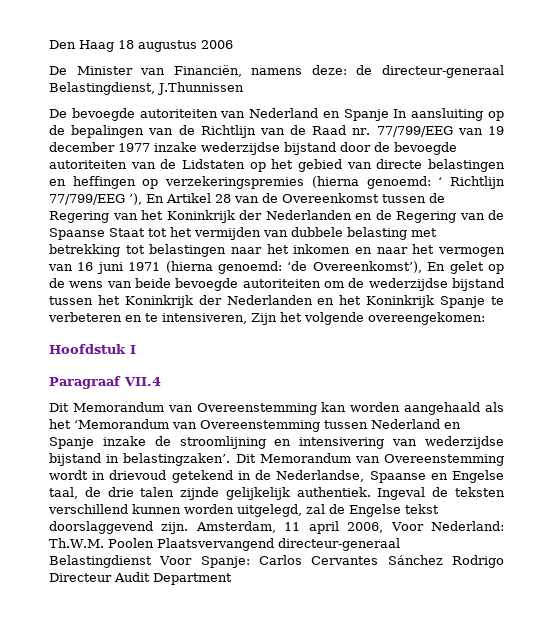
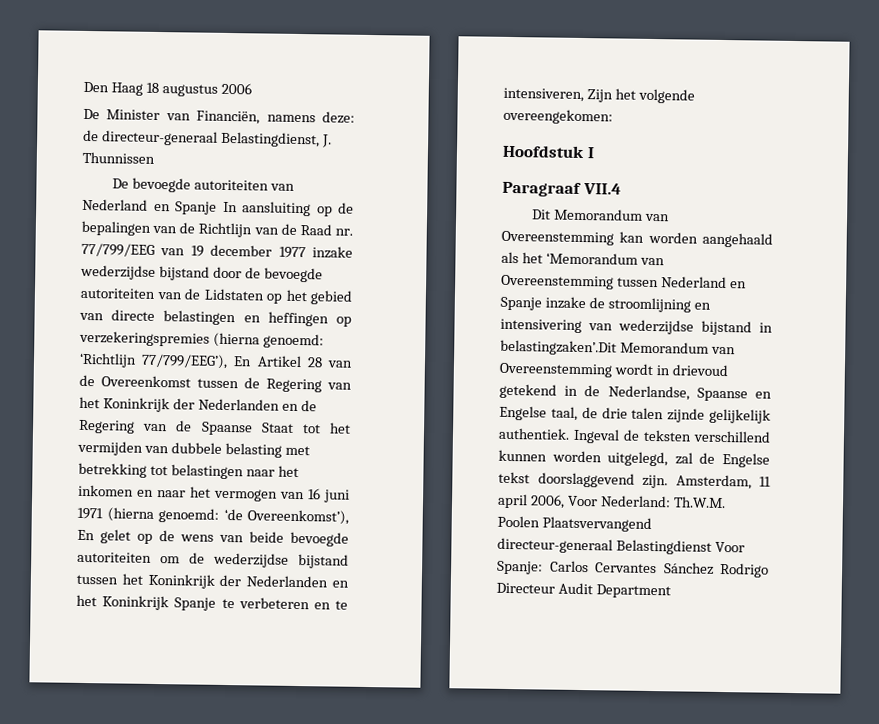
- De Minister van Financiën, namens deze: de directeur-generaal Belastingdienst, J.Thunnissen
+ De Minister van Financiën, namens deze: de directeur-generaal Belastingdienst, J. Thunnissen
- ‘ Richtlijn 77/799/EEG ’), En Artikel 28 van de Overeenkomst tussen de Regering van het Koninkrijk der Nederlanden en de Regering van de Spaanse Staat tot het vermijden van dubbele belasting met betrekking tot belastingen naar het inkomen en naar het vermogen van 16 juni 1971 (hierna genoemd:
+ ‘Richtlijn 77/799/EEG’), En Artikel 28 van de Overeenkomst tussen de Regering van het Koninkrijk der Nederlanden en de Regering van de Spaanse Staat tot het vermijden van dubbele belasting met betrekking tot belastingen naar het inkomen en naar het vermogen van 16 juni 1971 (hierna genoemd:
- Dit Memorandum van Overeenstemming kan worden aangehaald als het ‘Memorandum van Overeenstemming tussen Nederland en Spanje inzake de stroomlijning en intensivering van wederzijdse bijstand in belastingzaken’. Dit Memorandum van Overeenstemming wordt in drievoud getekend in de Nederlandse, Spaanse en Engelse taal, de drie talen zijnde gelijkelijk authentiek.
+ Dit Memorandum van Overeenstemming kan worden aangehaald als het ‘Memorandum van Overeenstemming tussen Nederland en Spanje inzake de stroomlijning en intensivering van wederzijdse bijstand in belastingzaken’.Dit Memorandum van Overeenstemming wordt in drievoud getekend in de Nederlandse, Spaanse en Engelse taal, de drie talen zijnde gelijkelijk authentiek.

